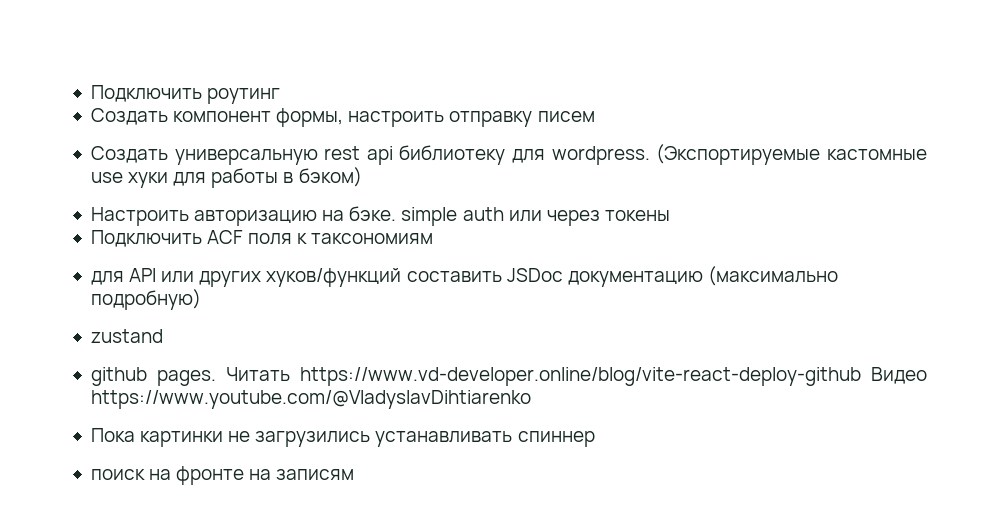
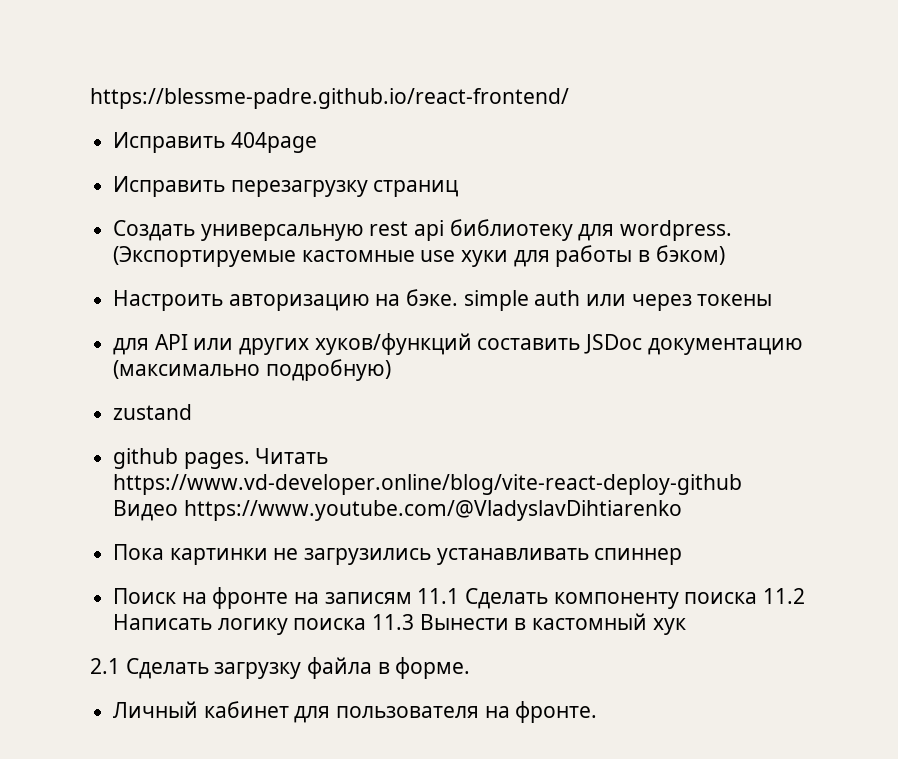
- Подключить роутинг
- Создать компонент формы, настроить отправку писем
+ https://blessme-padre.github.io/react-frontend/
+ Исправить 404page
+ Исправить перезагрузку страниц
- Подключить ACF поля к таксономиям
- поиск на фронте на записям
+ Поиск на фронте на записям 11.1 Сделать компоненту поиска 11.2 Написать логику поиска 11.3 Вынести в кастомный хук
+ 2.1 Сделать загрузку файла в форме.
+ Личный кабинет для пользователя на фронте.

